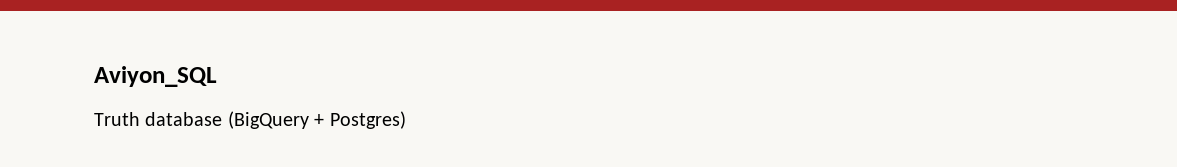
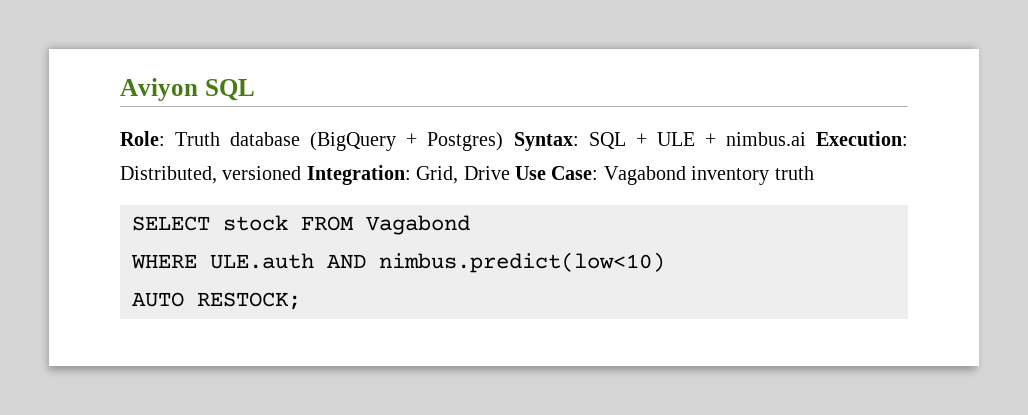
- Aviyon_SQL
- Truth database (BigQuery + Postgres)
+ Aviyon SQL
+ Role: Truth database (BigQuery + Postgres) Syntax: SQL + ULE + nimbus.ai Execution: Distributed, versioned Integration: Grid, Drive Use Case: Vagabond inventory truth
+ SELECT stock FROM Vagabond
+ WHERE ULE.auth AND nimbus.predict(low<10)
+ AUTO RESTOCK;

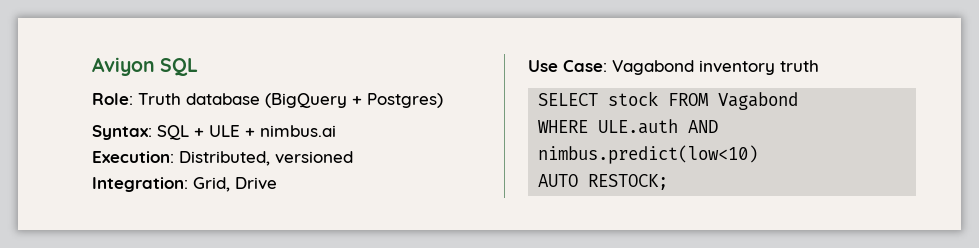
- Role: Truth database (BigQuery + Postgres) Syntax: SQL + ULE + nimbus.ai Execution: Distributed, versioned Integration: Grid, Drive Use Case: Vagabond inventory truth
+ Role: Truth database (BigQuery + Postgres)
+ Syntax: SQL + ULE + nimbus.ai
+ Execution: Distributed, versioned
+ Integration: Grid, Drive
+ Use Case: Vagabond inventory truth

